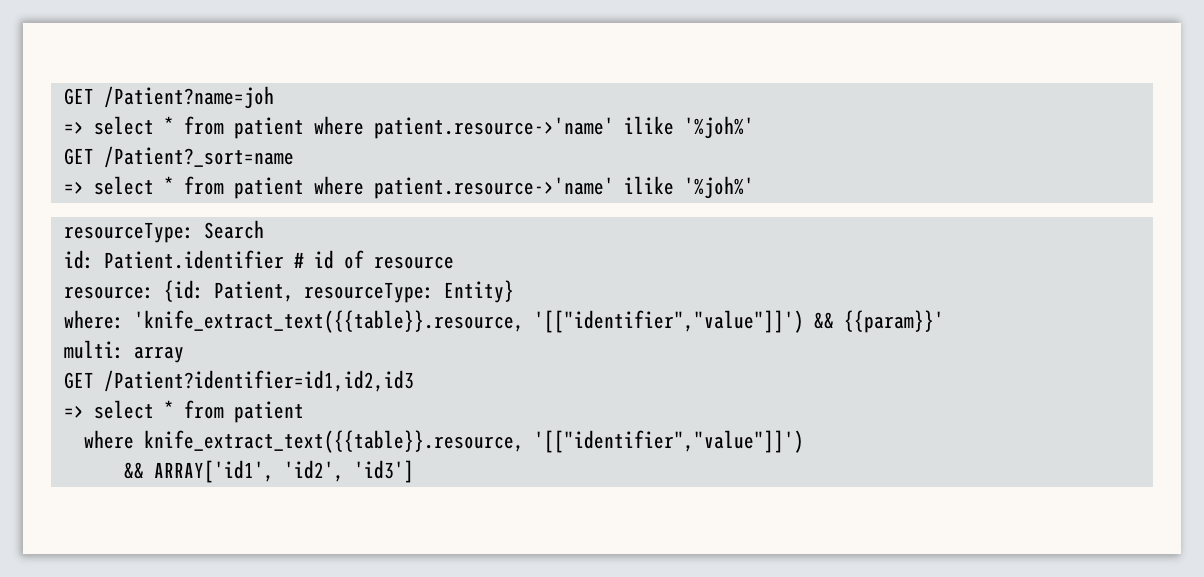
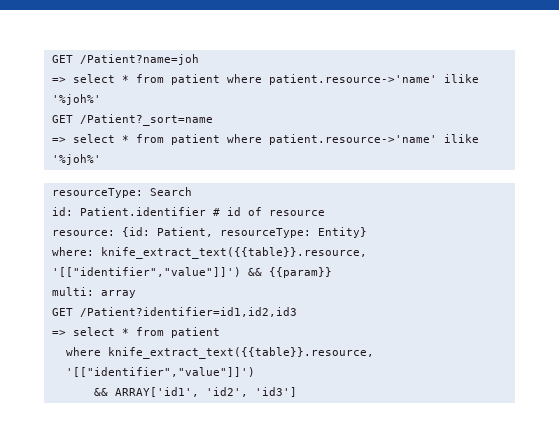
- where: 'knife_extract_text({{table}}.resource, '[["identifier","value"]]') && {{param}}'
+ where: knife_extract_text({{table}}.resource, '[["identifier","value"]]') && {{param}}

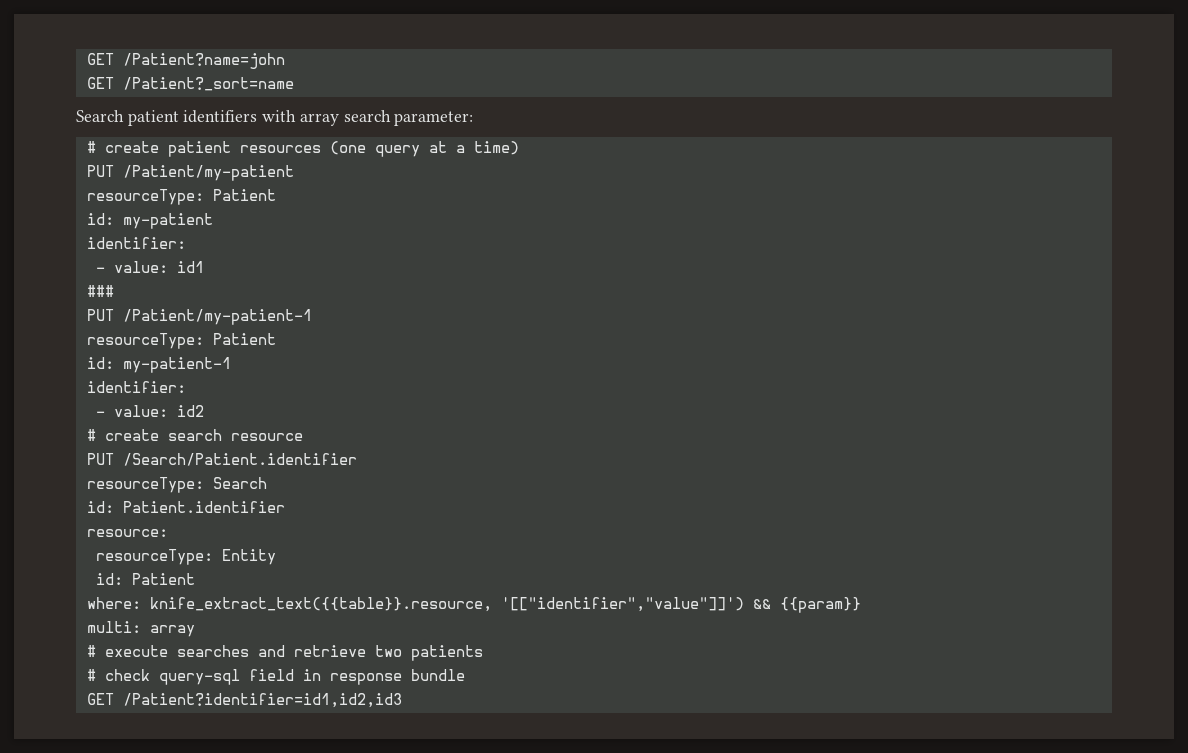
- GET /Patient?name=joh
- => select * from patient where patient.resource->'name' ilike '%joh%'
+ GET /Patient?name=john
  GET /Patient?_sort=name
- => select * from patient where patient.resource->'name' ilike '%joh%'
+ Search patient identifiers with array search parameter:
+ # create patient resources (one query at a time)
+ PUT /Patient/my-patient
+ resourceType: Patient
+ id: my-patient
+ identifier:
+ - value: id1
+ ###
+ PUT /Patient/my-patient-1
+ resourceType: Patient
+ id: my-patient-1
+ identifier:
+ - value: id2
+ # create search resource
+ PUT /Search/Patient.identifier
  resourceType: Search
- id: Patient.identifier # id of resource
- resource: {id: Patient, resourceType: Entity}
+ id: Patient.identifier
+ resource:
+ resourceType: Entity
+ id: Patient
+ # execute searches and retrieve two patients
+ # check query-sql field in response bundle
  GET /Patient?identifier=id1,id2,id3
- => select * from patient
- where knife_extract_text({{table}}.resource, '[["identifier","value"]]')
- && ARRAY['id1', 'id2', 'id3']

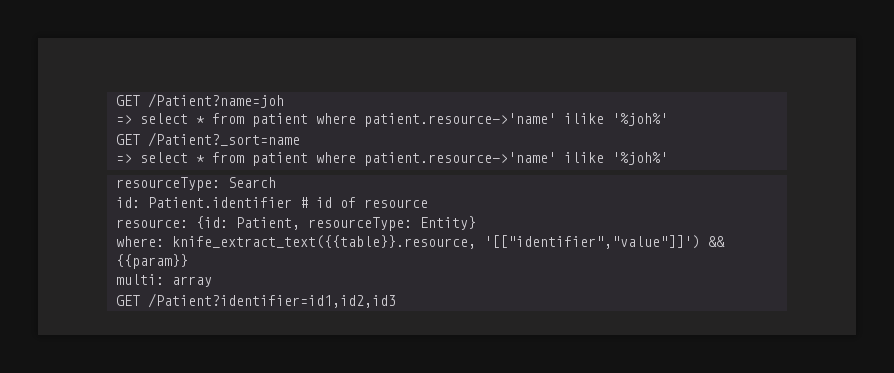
- GET /Patient?name=john
+ GET /Patient?name=joh
+ => select * from patient where patient.resource->'name' ilike '%joh%'
  GET /Patient?_sort=name
- Search patient identifiers with array search parameter:
- # create patient resources (one query at a time)
- PUT /Patient/my-patient
- resourceType: Patient
- id: my-patient
- identifier:
- - value: id1
- ###
- PUT /Patient/my-patient-1
- resourceType: Patient
- id: my-patient-1
- identifier:
- - value: id2
- # create search resource
- PUT /Search/Patient.identifier
+ => select * from patient where patient.resource->'name' ilike '%joh%'
  resourceType: Search
- id: Patient.identifier
- resource:
- resourceType: Entity
- id: Patient
+ id: Patient.identifier # id of resource
+ resource: {id: Patient, resourceType: Entity}
- # execute searches and retrieve two patients
- # check query-sql field in response bundle

